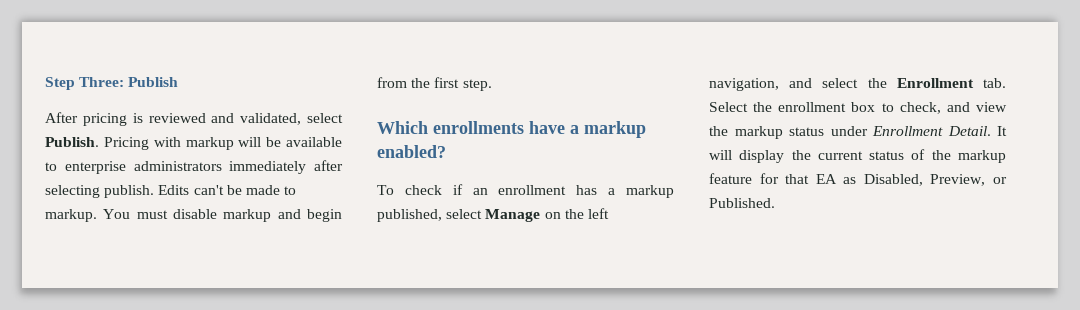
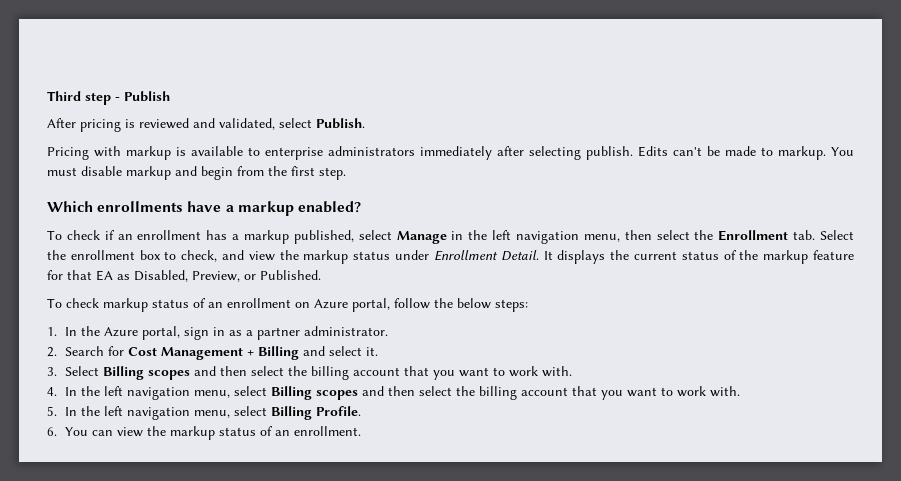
- Step Three: Publish
+ Third step - Publish
- After pricing is reviewed and validated, select Publish. Pricing with markup will be available to enterprise administrators immediately after selecting publish.
+ After pricing is reviewed and validated, select Publish.
+ Pricing with markup is available to enterprise administrators immediately after selecting publish.
- To check if an enrollment has a markup published, select Manage on the left navigation, and select the Enrollment tab. Select the enrollment box to check, and view the markup status under Enrollment Detail.
+ To check if an enrollment has a markup published, select Manage in the left navigation menu, then select the Enrollment tab. Select the enrollment box to check, and view the markup status under Enrollment Detail.
- It will display the current status of the markup feature for that EA as Disabled, Preview, or Published.
+ It displays the current status of the markup feature for that EA as Disabled, Preview, or Published.
+ To check markup status of an enrollment on Azure portal, follow the below steps:
+ 1. In the Azure portal, sign in as a partner administrator.
+ 2. Search for Cost Management + Billing and select it.
+ 3. Select Billing scopes and then select the billing account that you want to work with.
+ 4. In the left navigation menu, select Billing scopes and then select the billing account that you want to work with.
+ 5. In the left navigation menu, select Billing Profile.
+ 6. You can view the markup status of an enrollment.

